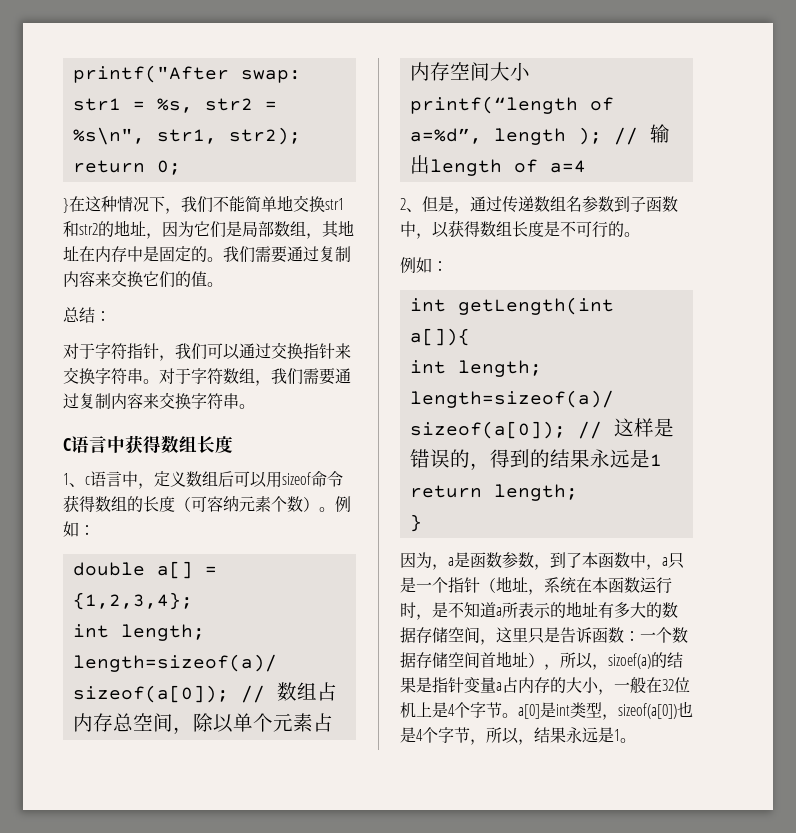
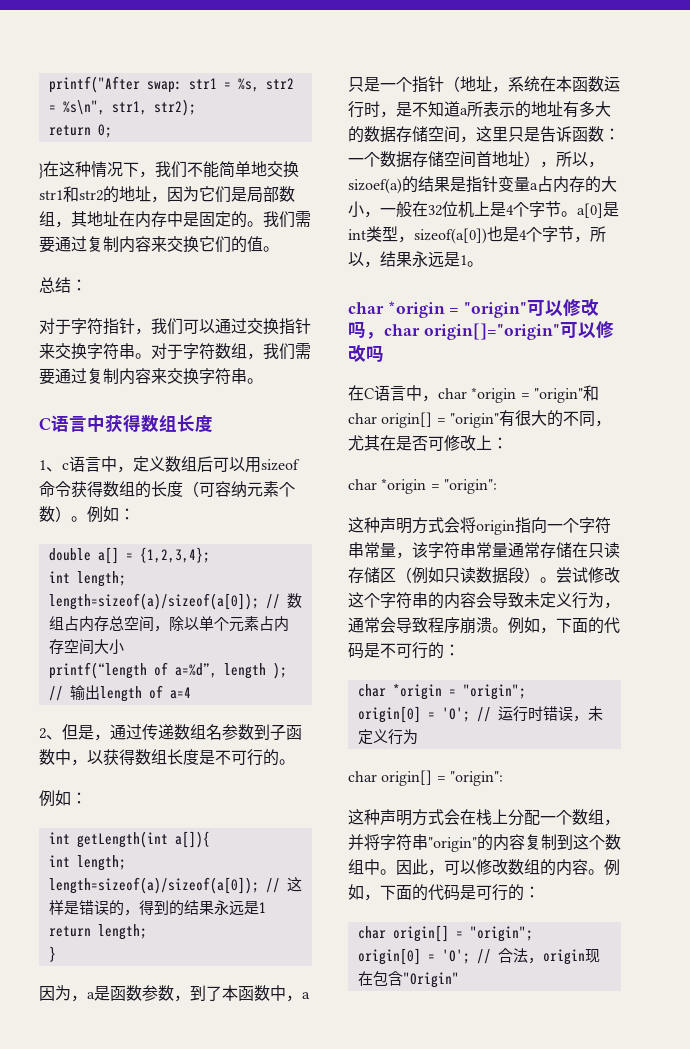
+ char *origin = "origin"可以修改吗，char origin[]="origin"可以修改吗
+ 在C语言中，char *origin = "origin"和char origin[] = "origin"有很大的不同，尤其在是否可修改上：
+ char *origin = "origin":
+ 这种声明方式会将origin指向一个字符串常量，该字符串常量通常存储在只读存储区（例如只读数据段）。尝试修改这个字符串的内容会导致未定义行为，通常会导致程序崩溃。例如，下面的代码是不可行的：
+ char *origin = "origin";
+ origin[0] = 'O'; // 运行时错误，未定义行为
+ char origin[] = "origin":
+ 这种声明方式会在栈上分配一个数组，并将字符串"origin"的内容复制到这个数组中。因此，可以修改数组的内容。例如，下面的代码是可行的：
+ char origin[] = "origin";
+ origin[0] = 'O'; // 合法，origin现在包含"Origin"

